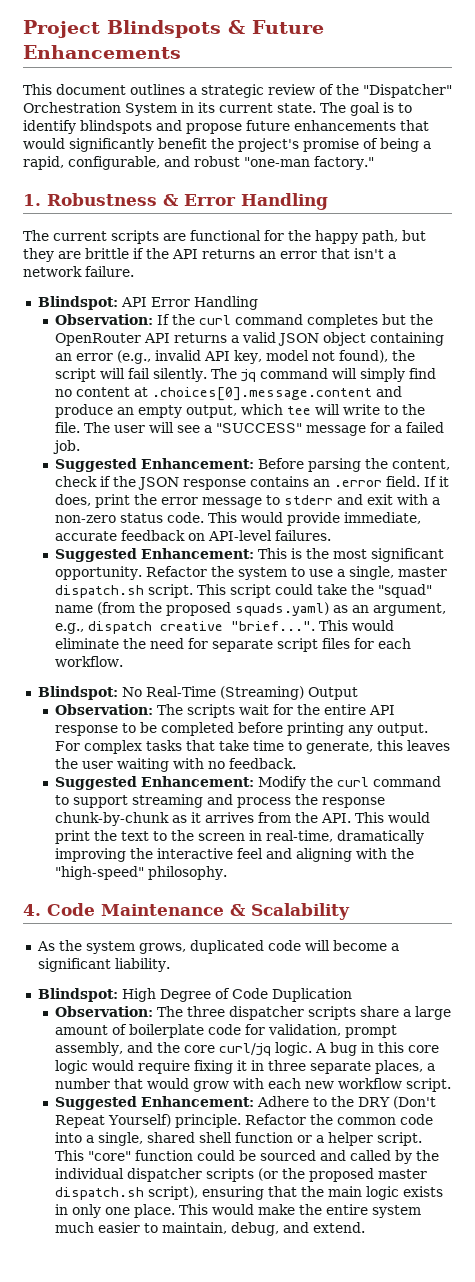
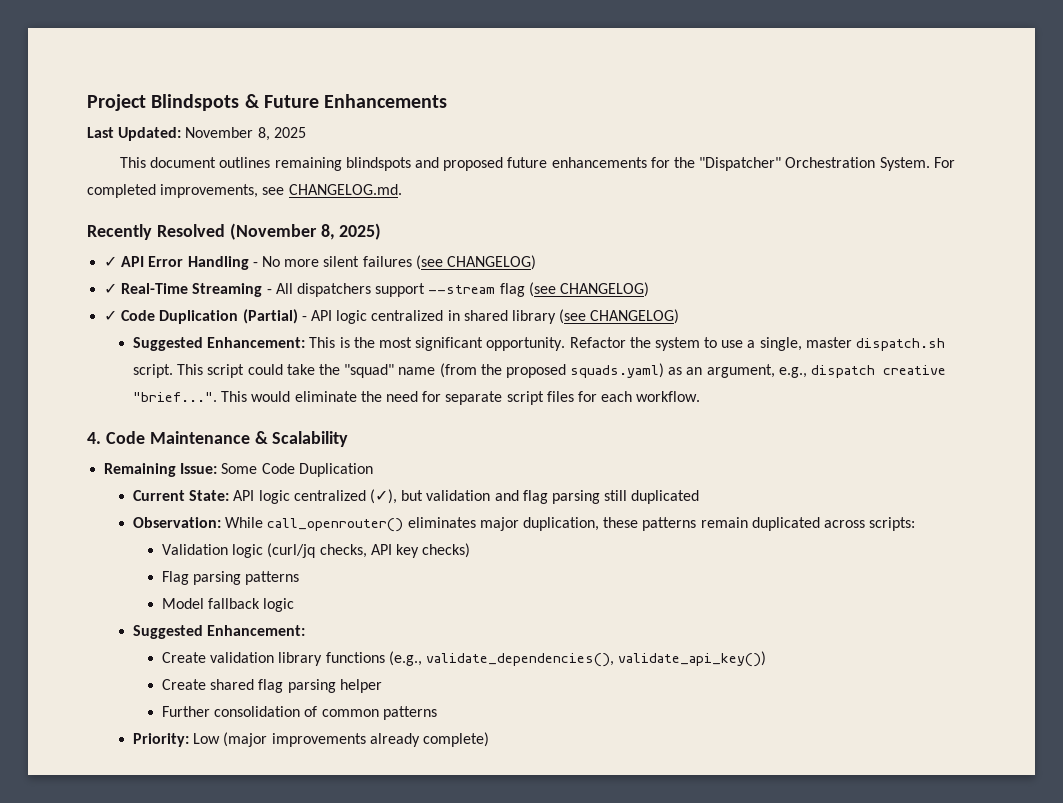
- This document outlines a strategic review of the "Dispatcher" Orchestration System in its current state. The goal is to identify blindspots and propose future enhancements that would significantly benefit the project's promise of being a rapid, configurable, and robust "one-man factory."
- 1. Robustness & Error Handling
- The current scripts are functional for the happy path, but they are brittle if the API returns an error that isn't a network failure.
- Blindspot: API Error Handling
- Observation: If the curl command completes but the OpenRouter API returns a valid JSON object containing an error (e.g., invalid API key, model not found), the script will fail silently. The jq command will simply find no content at .choices[0].message.content and produce an empty output, which tee will write to the file. The user will see a "SUCCESS" message for a failed job.
- Suggested Enhancement: Before parsing the content, check if the JSON response contains an .error field. If it does, print the error message to stderr and exit with a non-zero status code. This would provide immediate, accurate feedback on API-level failures.
+ Last Updated: November 8, 2025
+ This document outlines remaining blindspots and proposed future enhancements for the "Dispatcher" Orchestration System. For completed improvements, see CHANGELOG.md.
+ Recently Resolved (November 8, 2025)
+ ✓ API Error Handling - No more silent failures (see CHANGELOG)
+ ✓ Real-Time Streaming - All dispatchers support --stream flag (see CHANGELOG)
+ ✓ Code Duplication (Partial) - API logic centralized in shared library (see CHANGELOG)
- Blindspot: No Real-Time (Streaming) Output
- Observation: The scripts wait for the entire API response to be completed before printing any output. For complex tasks that take time to generate, this leaves the user waiting with no feedback.
- Suggested Enhancement: Modify the curl command to support streaming and process the response chunk-by-chunk as it arrives from the API. This would print the text to the screen in real-time, dramatically improving the interactive feel and aligning with the "high-speed" philosophy.
- As the system grows, duplicated code will become a significant liability.
- Blindspot: High Degree of Code Duplication
- Observation: The three dispatcher scripts share a large amount of boilerplate code for validation, prompt assembly, and the core curl/jq logic. A bug in this core logic would require fixing it in three separate places, a number that would grow with each new workflow script.
- Suggested Enhancement: Adhere to the DRY (Don't Repeat Yourself) principle. Refactor the common code into a single, shared shell function or a helper script. This "core" function could be sourced and called by the individual dispatcher scripts (or the proposed master dispatch.sh script), ensuring that the main logic exists in only one place. This would make the entire system much easier to maintain, debug, and extend.
+ Remaining Issue: Some Code Duplication
+ Current State: API logic centralized (✓), but validation and flag parsing still duplicated
+ Observation: While call_openrouter() eliminates major duplication, these patterns remain duplicated across scripts:
+ Validation logic (curl/jq checks, API key checks)
+ Flag parsing patterns
+ Model fallback logic
+ Suggested Enhancement:
+ Create validation library functions (e.g., validate_dependencies(), validate_api_key())
+ Create shared flag parsing helper
+ Further consolidation of common patterns
+ Priority: Low (major improvements already complete)

